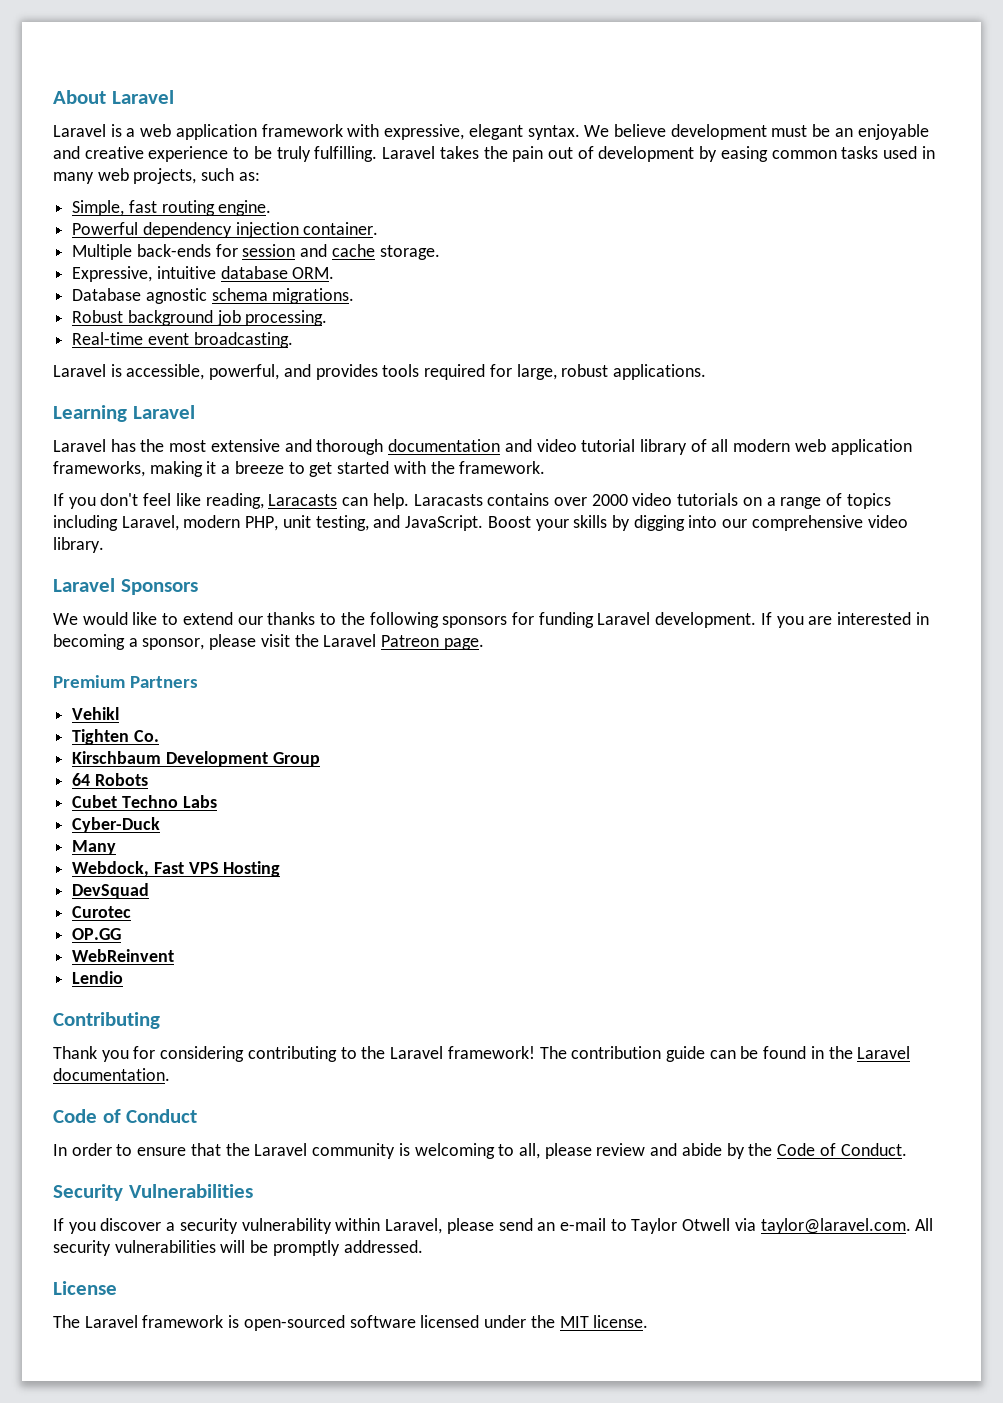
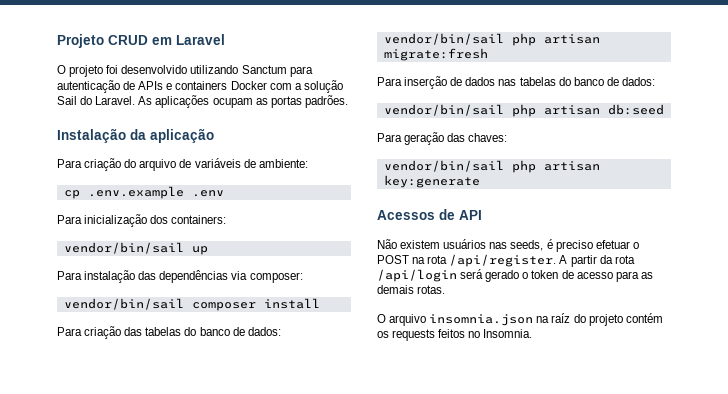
- About Laravel
- Laravel is a web application framework with expressive, elegant syntax. We believe development must be an enjoyable and creative experience to be truly fulfilling. Laravel takes the pain out of development by easing common tasks used in many web projects, such as:
- Simple, fast routing engine.
- Powerful dependency injection container.
- Multiple back-ends for session and cache storage.
- Expressive, intuitive database ORM.
- Database agnostic schema migrations.
- Robust background job processing.
- Real-time event broadcasting.
- Laravel is accessible, powerful, and provides tools required for large, robust applications.
- Learning Laravel
- Laravel has the most extensive and thorough documentation and video tutorial library of all modern web application frameworks, making it a breeze to get started with the framework.
- If you don't feel like reading, Laracasts can help. Laracasts contains over 2000 video tutorials on a range of topics including Laravel, modern PHP, unit testing, and JavaScript. Boost your skills by digging into our comprehensive video library.
- Laravel Sponsors
- We would like to extend our thanks to the following sponsors for funding Laravel development. If you are interested in becoming a sponsor, please visit the Laravel Patreon page.
- Premium Partners
- Vehikl
- Tighten Co.
- Kirschbaum Development Group
- 64 Robots
- Cubet Techno Labs
- Cyber-Duck
- Many
- Webdock, Fast VPS Hosting
- DevSquad
- Curotec
- OP.GG
- WebReinvent
- Lendio
- Contributing
- Thank you for considering contributing to the Laravel framework! The contribution guide can be found in the Laravel documentation.
- Code of Conduct
- In order to ensure that the Laravel community is welcoming to all, please review and abide by the Code of Conduct.
- Security Vulnerabilities
- If you discover a security vulnerability within Laravel, please send an e-mail to Taylor Otwell via taylor@laravel.com. All security vulnerabilities will be promptly addressed.
- License
- The Laravel framework is open-sourced software licensed under the MIT license.
+ Projeto CRUD em Laravel
+ O projeto foi desenvolvido utilizando Sanctum para autenticação de APIs e containers Docker com a solução Sail do Laravel. As aplicações ocupam as portas padrões.
+ Instalação da aplicação
+ Para criação do arquivo de variáveis de ambiente:
+ cp .env.example .env
+ Para inicialização dos containers:
+ vendor/bin/sail up
+ Para instalação das dependências via composer:
+ vendor/bin/sail composer install
+ Para criação das tabelas do banco de dados:
+ vendor/bin/sail php artisan migrate:fresh
+ Para inserção de dados nas tabelas do banco de dados:
+ vendor/bin/sail php artisan db:seed
+ Para geração das chaves:
+ vendor/bin/sail php artisan key:generate
+ Acessos de API
+ Não existem usuários nas seeds, é preciso efetuar o POST na rota /api/register. A partir da rota /api/login será gerado o token de acesso para as demais rotas.
+ O arquivo insomnia.json na raíz do projeto contém os requests feitos no Insomnia.

